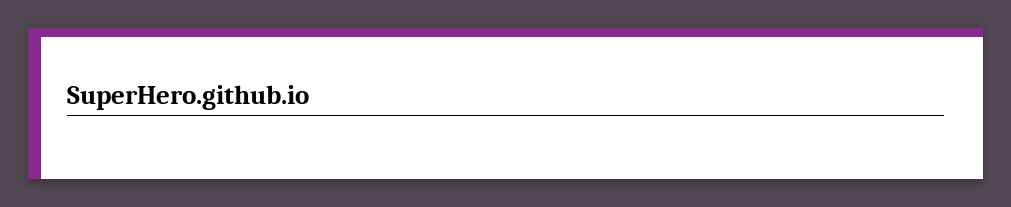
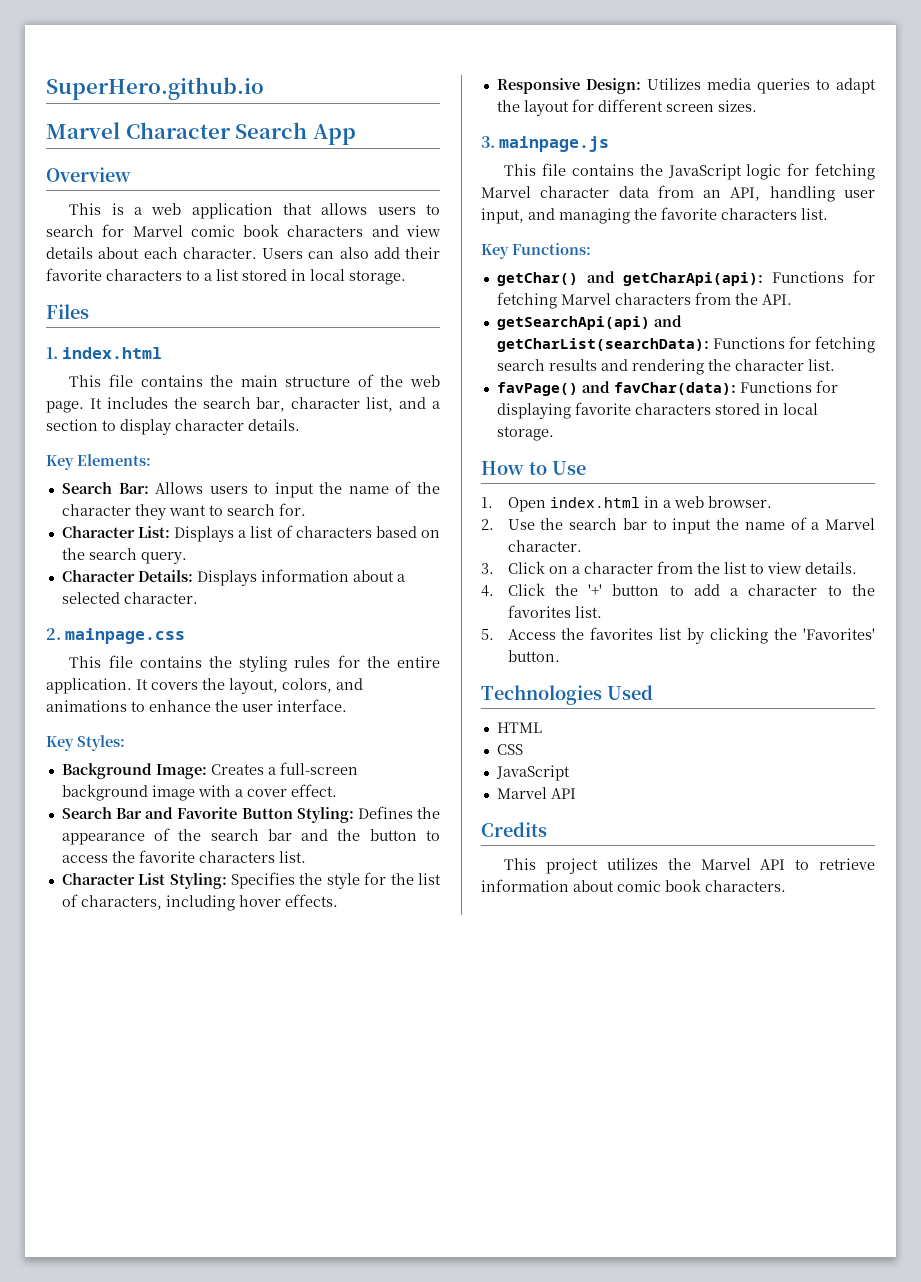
+ Marvel Character Search App
+ Overview
+ This is a web application that allows users to search for Marvel comic book characters and view details about each character. Users can also add their favorite characters to a list stored in local storage.
+ Files
+ 1. index.html
+ This file contains the main structure of the web page. It includes the search bar, character list, and a section to display character details.
+ Key Elements:
+ Search Bar: Allows users to input the name of the character they want to search for.
+ Character List: Displays a list of characters based on the search query.
+ Character Details: Displays information about a selected character.
+ 2. mainpage.css
+ This file contains the styling rules for the entire application. It covers the layout, colors, and animations to enhance the user interface.
+ Key Styles:
+ Background Image: Creates a full-screen background image with a cover effect.
+ Search Bar and Favorite Button Styling: Defines the appearance of the search bar and the button to access the favorite characters list.
+ Character List Styling: Specifies the style for the list of characters, including hover effects.
+ Responsive Design: Utilizes media queries to adapt the layout for different screen sizes.
+ 3. mainpage.js
+ This file contains the JavaScript logic for fetching Marvel character data from an API, handling user input, and managing the favorite characters list.
+ Key Functions:
+ getChar() and getCharApi(api): Functions for fetching Marvel characters from the API.
+ getSearchApi(api) and getCharList(searchData): Functions for fetching search results and rendering the character list.
+ favPage() and favChar(data): Functions for displaying favorite characters stored in local storage.
+ How to Use
+ 1. Open index.html in a web browser.
+ 2. Use the search bar to input the name of a Marvel character.
+ 3. Click on a character from the list to view details.
+ 4. Click the '+' button to add a character to the favorites list.
+ 5. Access the favorites list by clicking the 'Favorites' button.
+ Technologies Used
+ HTML
+ CSS
+ JavaScript
+ Marvel API
+ Credits
+ This project utilizes the Marvel API to retrieve information about comic book characters.

